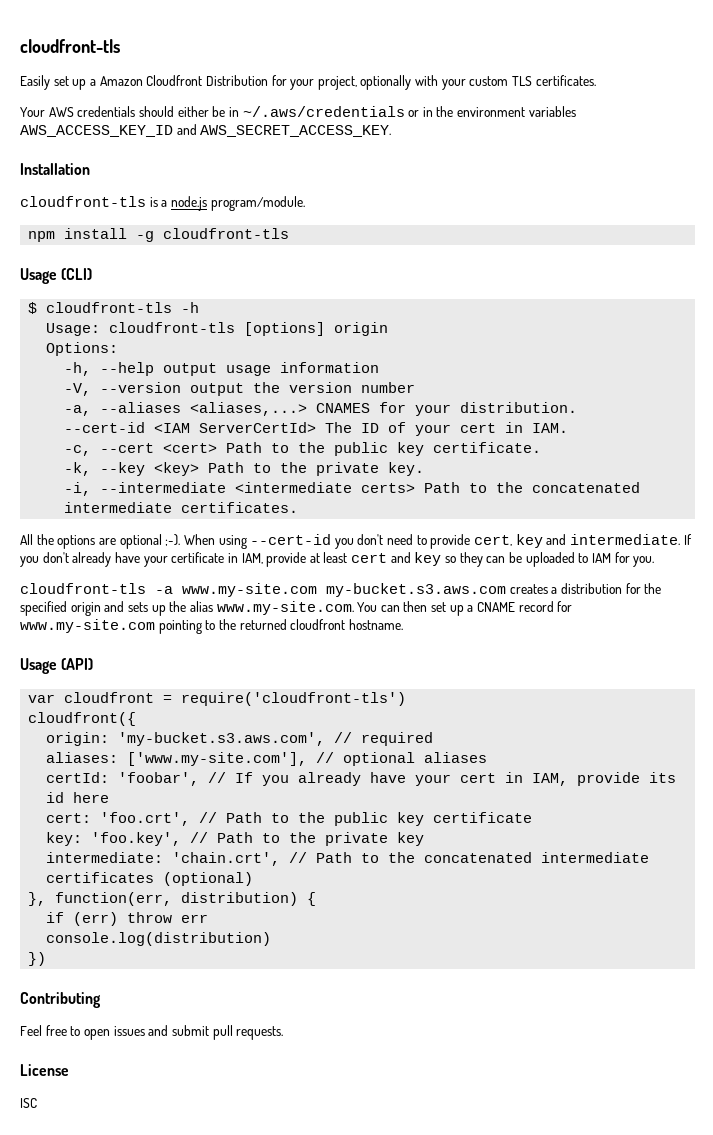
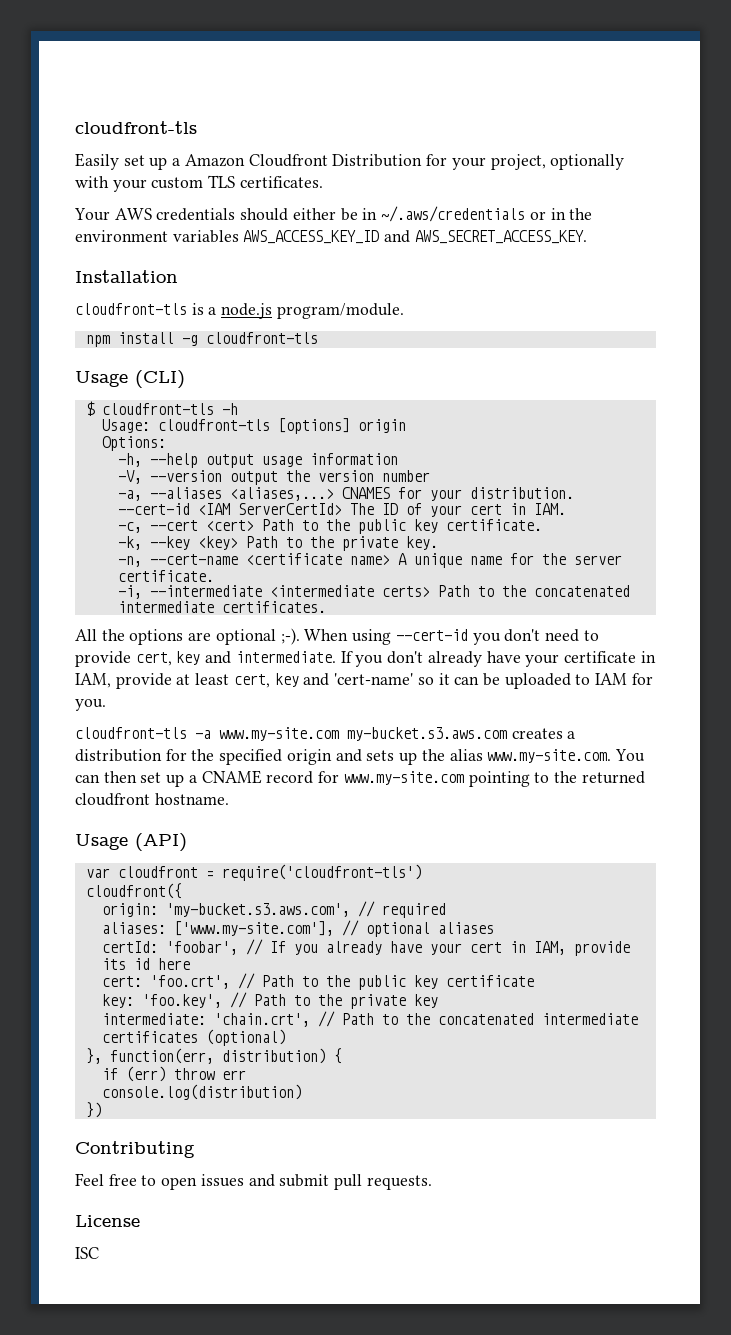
+ -n, --cert-name <certificate name> A unique name for the server certificate.
- If you don't already have your certificate in IAM, provide at least cert and key so they can be uploaded to IAM for you.
+ If you don't already have your certificate in IAM, provide at least cert, key and 'cert-name' so it can be uploaded to IAM for you.

